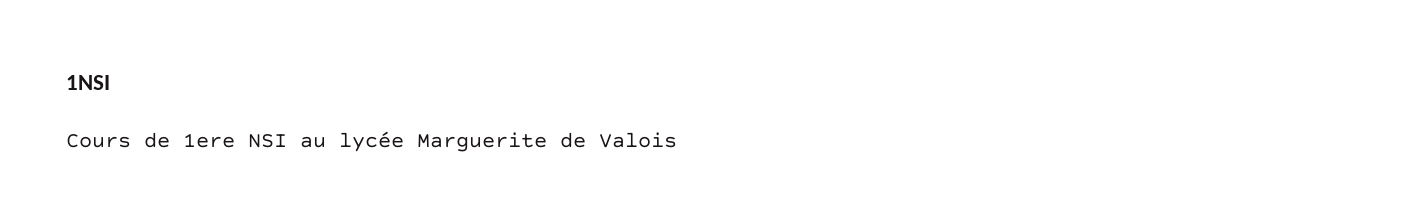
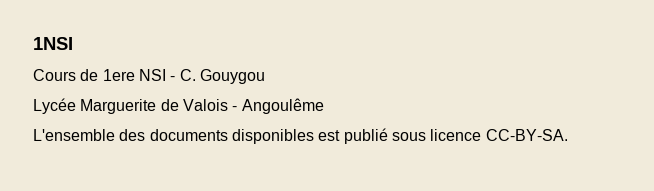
- Cours de 1ere NSI au lycée Marguerite de Valois
+ Cours de 1ere NSI - C. Gouygou
+ Lycée Marguerite de Valois - Angoulême
+ L'ensemble des documents disponibles est publié sous licence CC-BY-SA.

